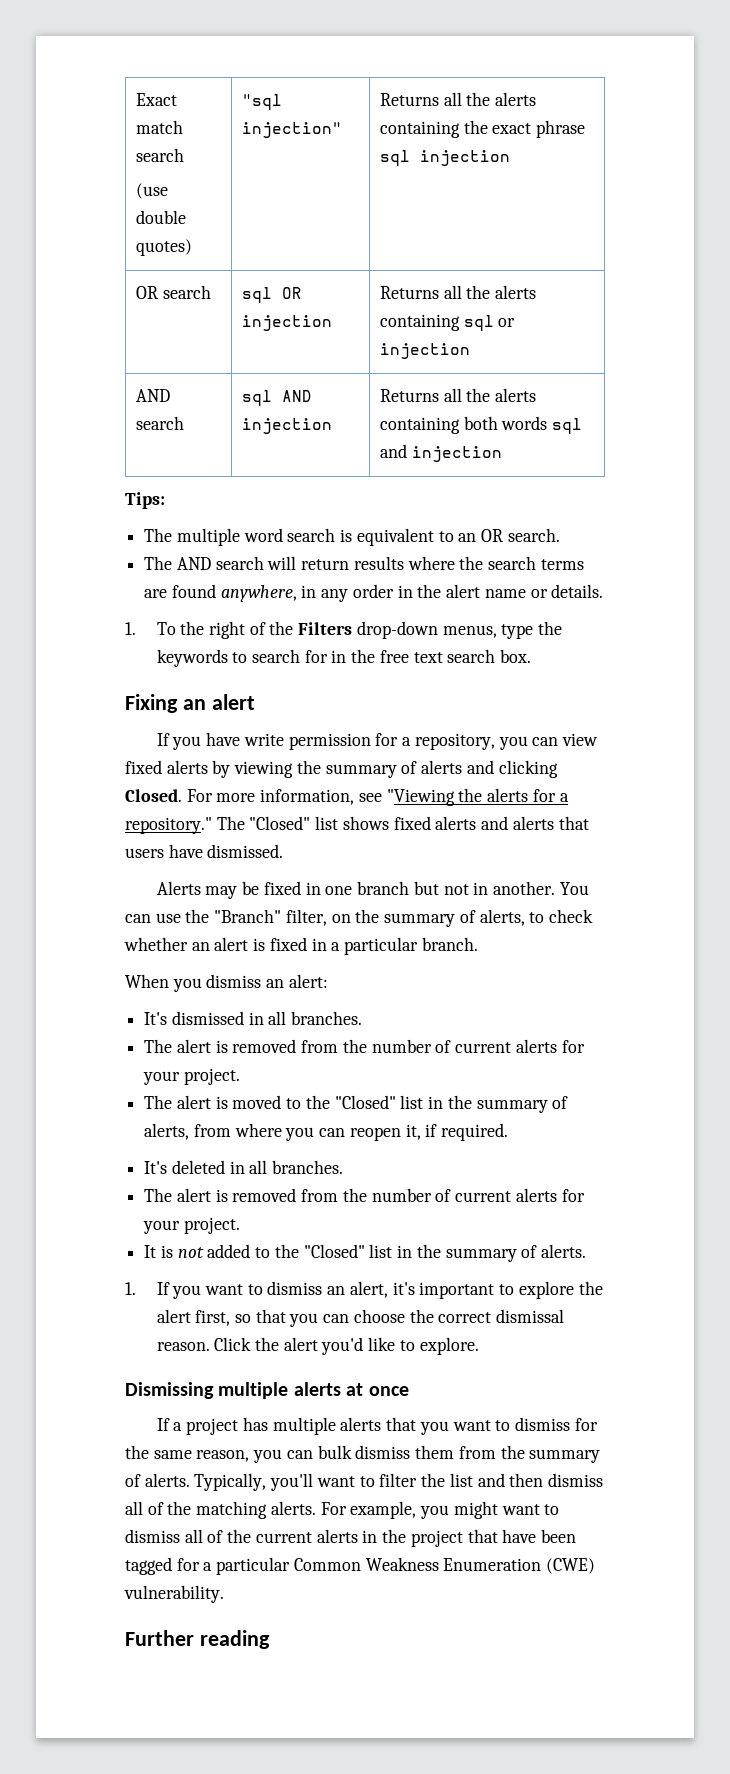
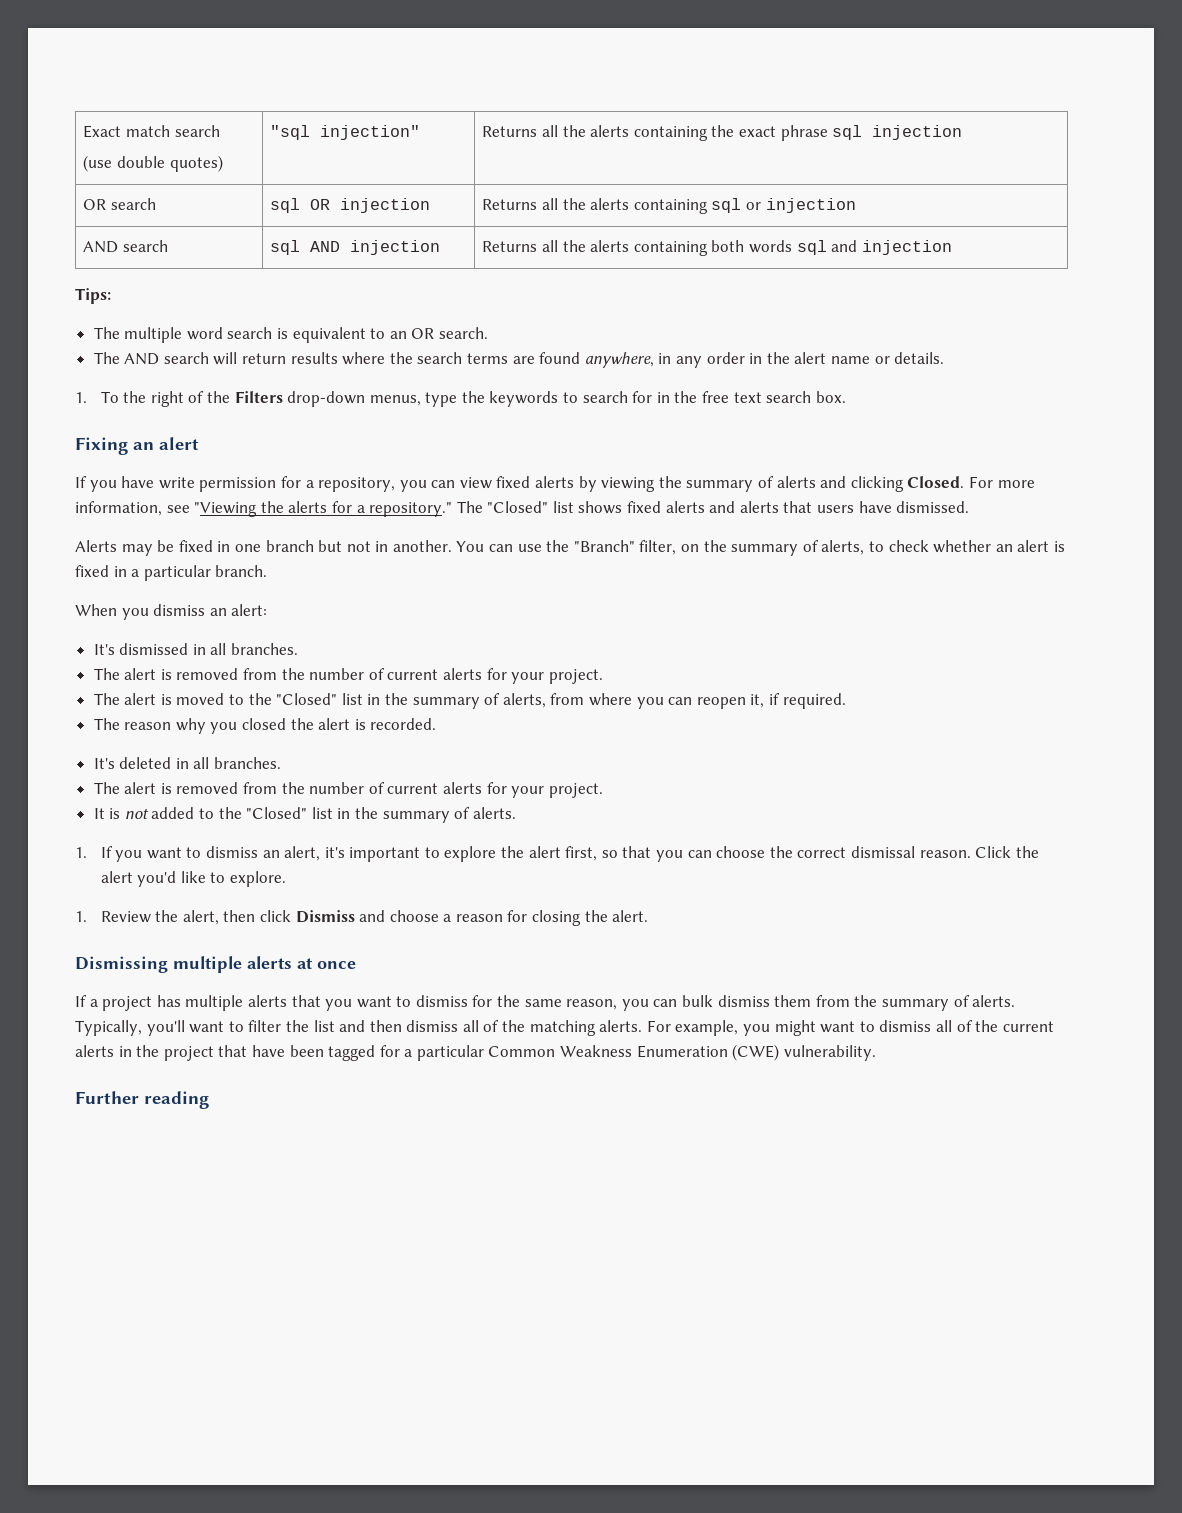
+ The reason why you closed the alert is recorded.
+ 1. Review the alert, then click Dismiss and choose a reason for closing the alert.

